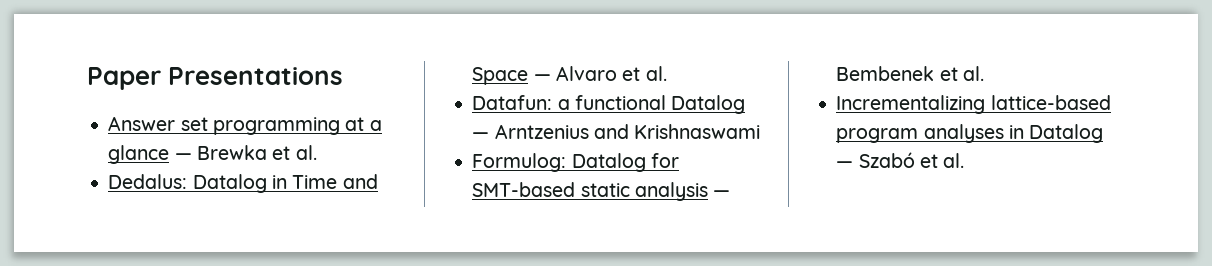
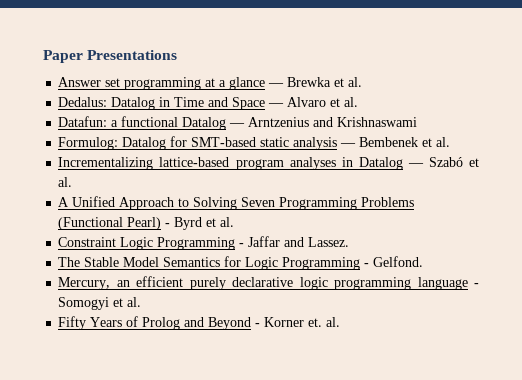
+ A Unified Approach to Solving Seven Programming Problems (Functional Pearl) - Byrd et al.
+ Constraint Logic Programming - Jaffar and Lassez.
+ The Stable Model Semantics for Logic Programming - Gelfond.
+ Mercury, an efficient purely declarative logic programming language - Somogyi et al.
+ Fifty Years of Prolog and Beyond - Korner et. al.

